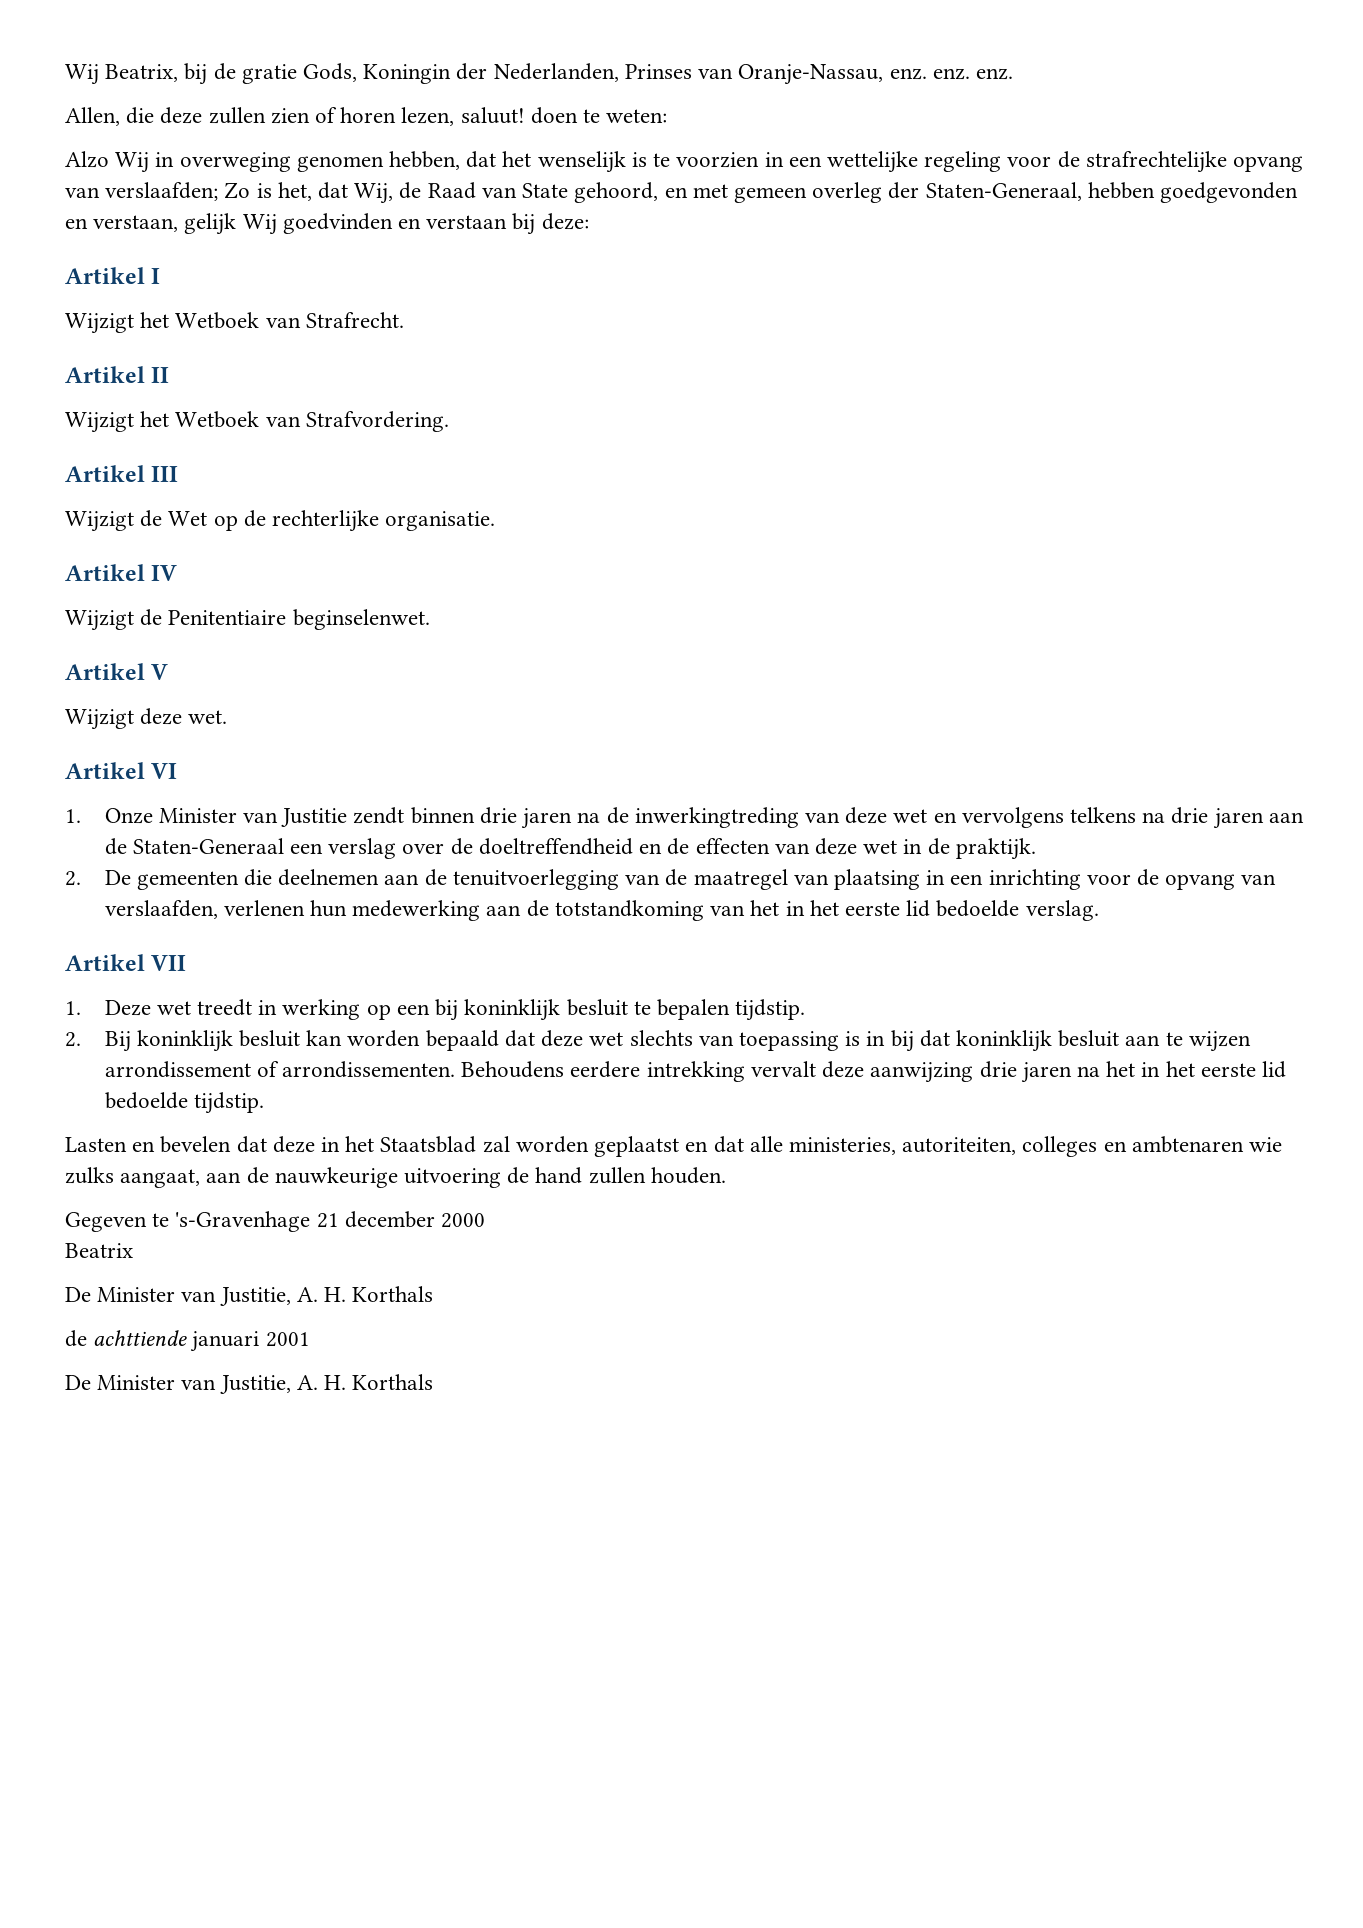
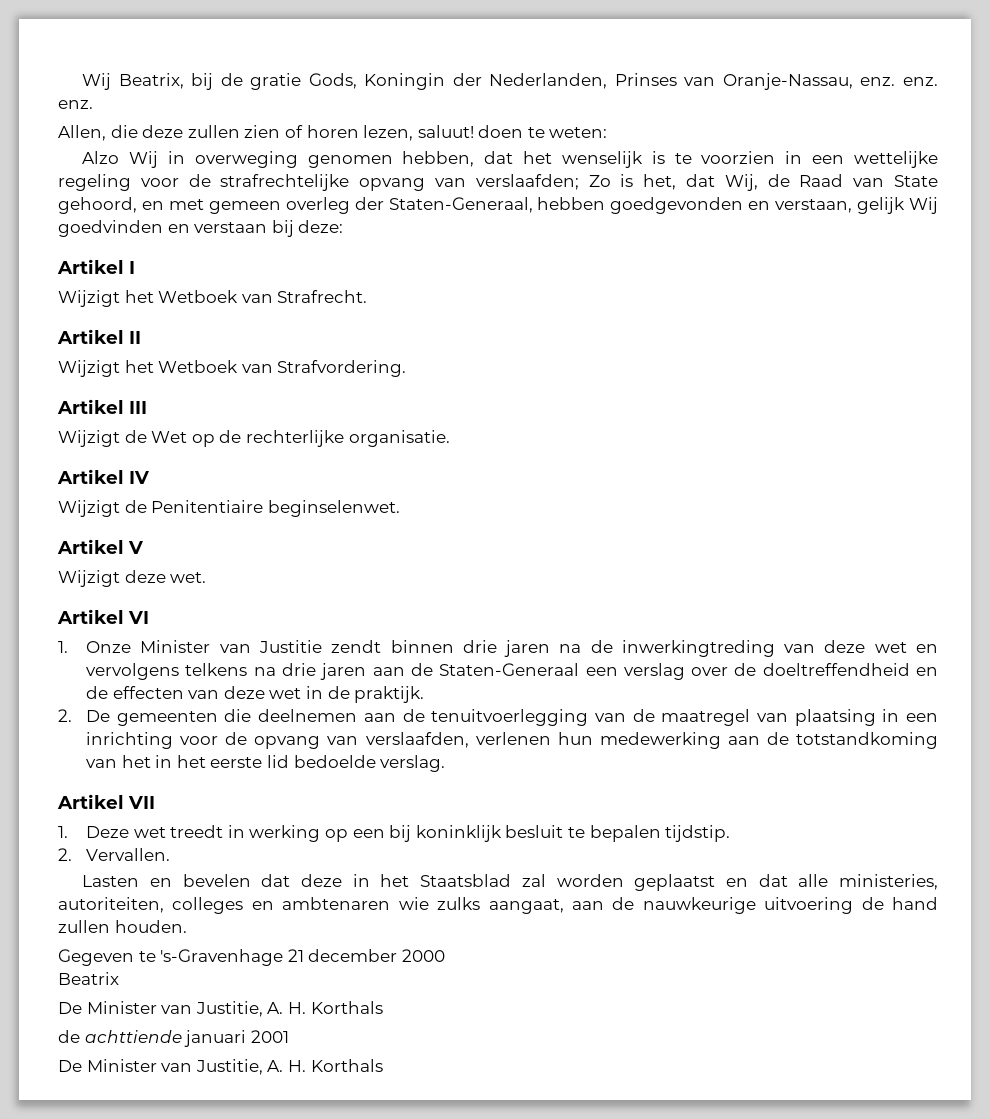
- 2. Bij koninklijk besluit kan worden bepaald dat deze wet slechts van toepassing is in bij dat koninklijk besluit aan te wijzen arrondissement of arrondissementen. Behoudens eerdere intrekking vervalt deze aanwijzing drie jaren na het in het eerste lid bedoelde tijdstip.
+ 2. Vervallen.

